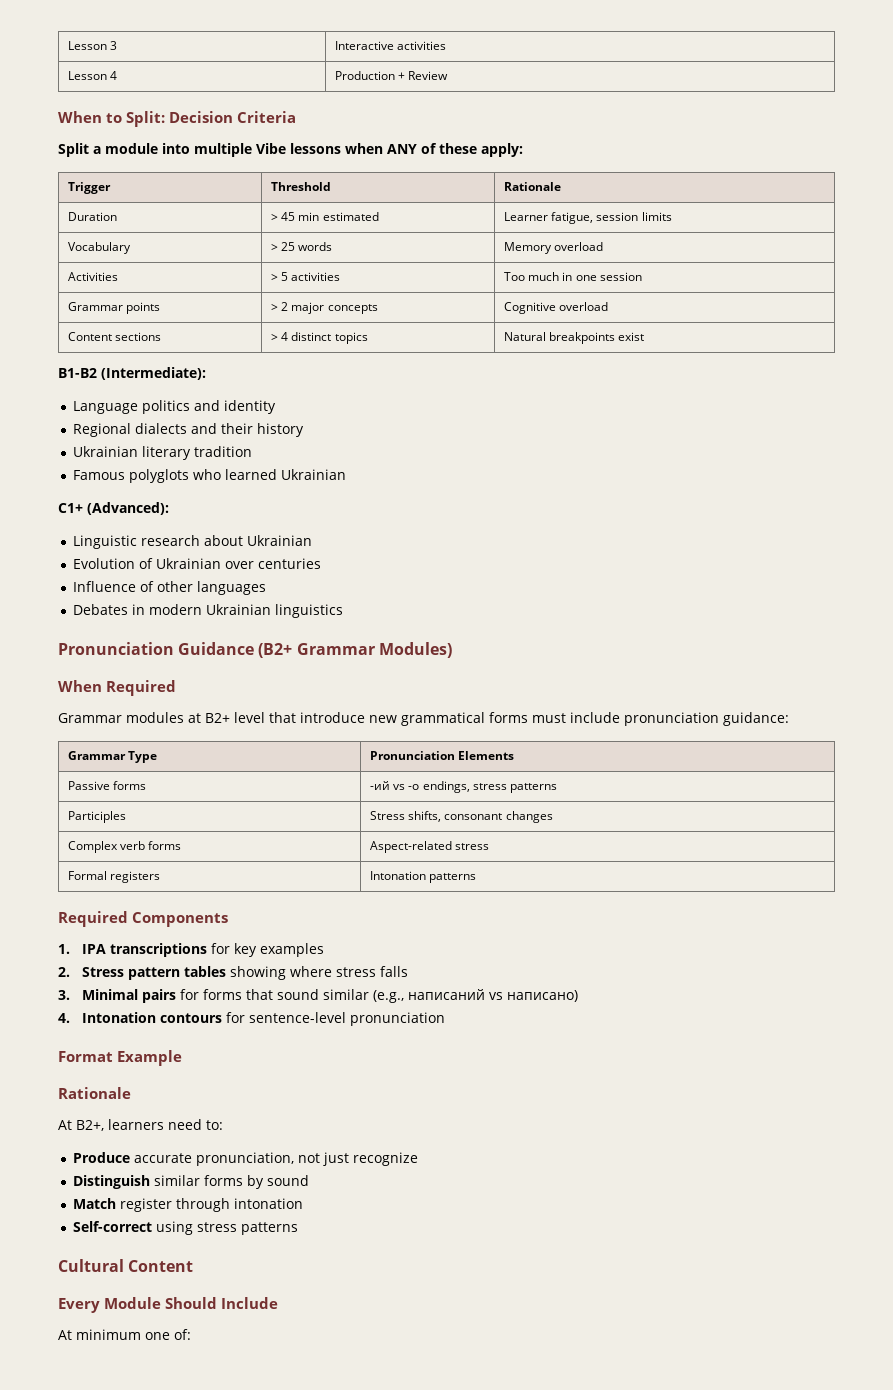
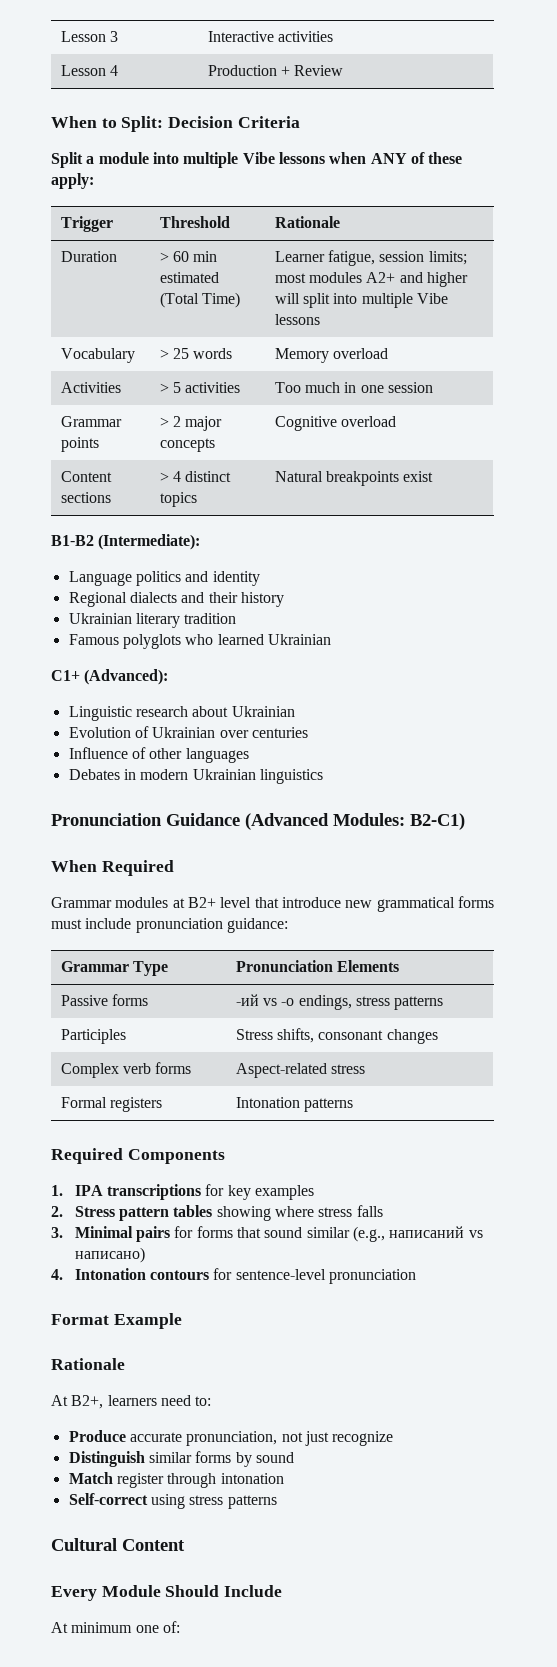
- Duration | > 45 min estimated | Learner fatigue, session limits
+ Duration | > 60 min estimated (Total Time) | Learner fatigue, session limits; most modules A2+ and higher will split into multiple Vibe lessons
- Pronunciation Guidance (B2+ Grammar Modules)
+ Pronunciation Guidance (Advanced Modules: B2-C1)

